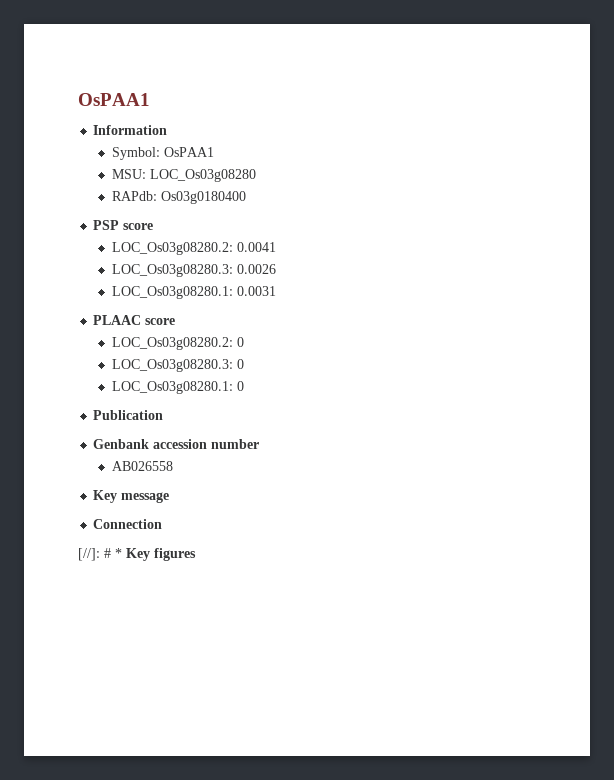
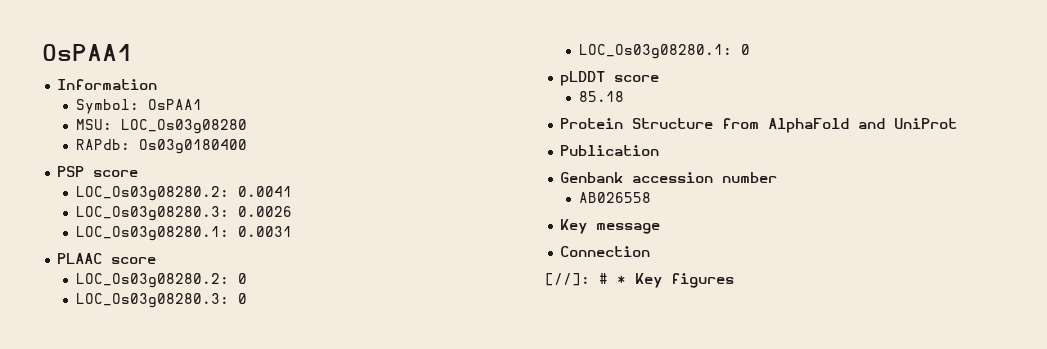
+ pLDDT score
+ 85.18
+ Protein Structure from AlphaFold and UniProt

